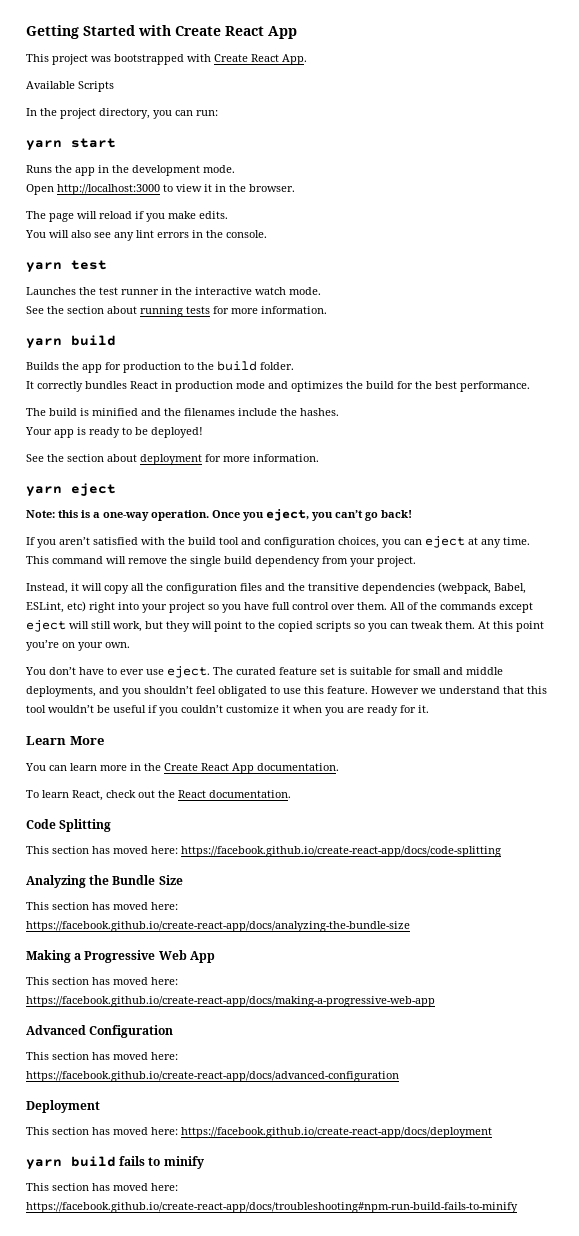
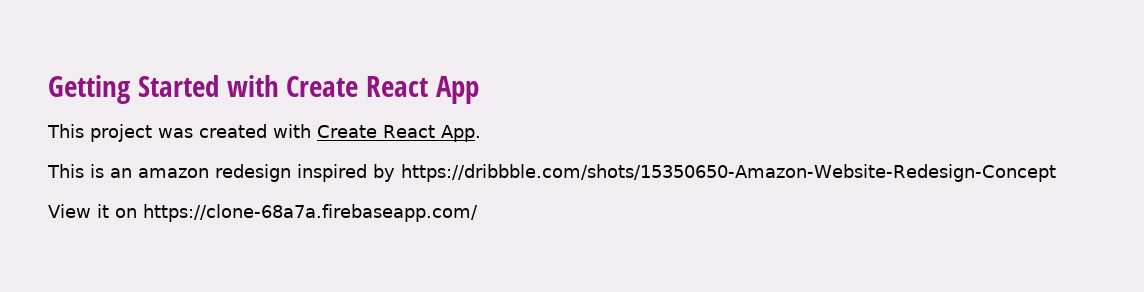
- This project was bootstrapped with Create React App.
+ This project was created with Create React App.
- Available Scripts
- In the project directory, you can run:
- yarn start
- Runs the app in the development mode.
- Open http://localhost:3000 to view it in the browser.
- The page will reload if you make edits.
- You will also see any lint errors in the console.
- yarn test
- Launches the test runner in the interactive watch mode.
- See the section about running tests for more information.
- yarn build
- Builds the app for production to the build folder.
- It correctly bundles React in production mode and optimizes the build for the best performance.
- The build is minified and the filenames include the hashes.
- Your app is ready to be deployed!
- See the section about deployment for more information.
- yarn eject
- Note: this is a one-way operation. Once you eject, you can’t go back!
- If you aren’t satisfied with the build tool and configuration choices, you can eject at any time. This command will remove the single build dependency from your project.
- Instead, it will copy all the configuration files and the transitive dependencies (webpack, Babel, ESLint, etc) right into your project so you have full control over them. All of the commands except eject will still work, but they will point to the copied scripts so you can tweak them. At this point you’re on your own.
- You don’t have to ever use eject. The curated feature set is suitable for small and middle deployments, and you shouldn’t feel obligated to use this feature. However we understand that this tool wouldn’t be useful if you couldn’t customize it when you are ready for it.
- Learn More
- You can learn more in the Create React App documentation.
- To learn React, check out the React documentation.
- Code Splitting
- This section has moved here: https://facebook.github.io/create-react-app/docs/code-splitting
- Analyzing the Bundle Size
- This section has moved here: https://facebook.github.io/create-react-app/docs/analyzing-the-bundle-size
- Making a Progressive Web App
- This section has moved here: https://facebook.github.io/create-react-app/docs/making-a-progressive-web-app
- Advanced Configuration
- This section has moved here: https://facebook.github.io/create-react-app/docs/advanced-configuration
- Deployment
- This section has moved here: https://facebook.github.io/create-react-app/docs/deployment
- yarn build fails to minify
- This section has moved here: https://facebook.github.io/create-react-app/docs/troubleshooting#npm-run-build-fails-to-minify
+ This is an amazon redesign inspired by https://dribbble.com/shots/15350650-Amazon-Website-Redesign-Concept
+ View it on https://clone-68a7a.firebaseapp.com/

